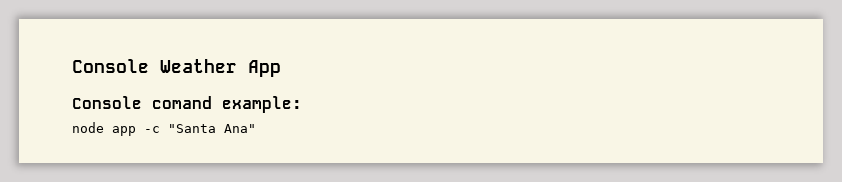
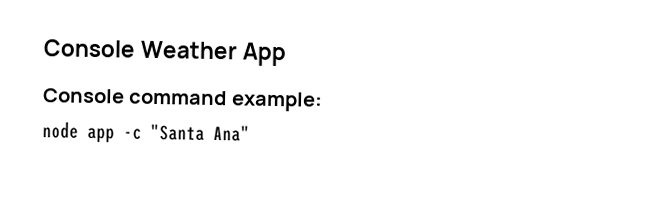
- Console comand example:
+ Console command example:

